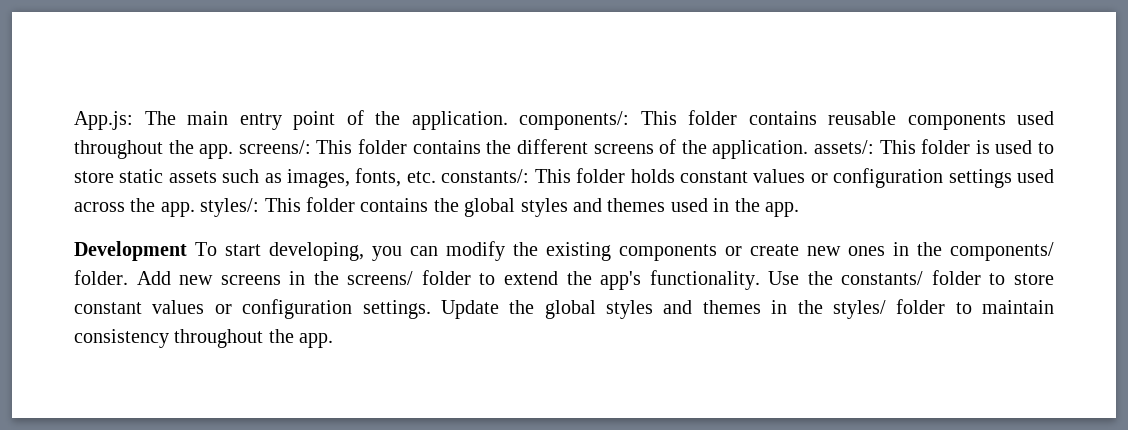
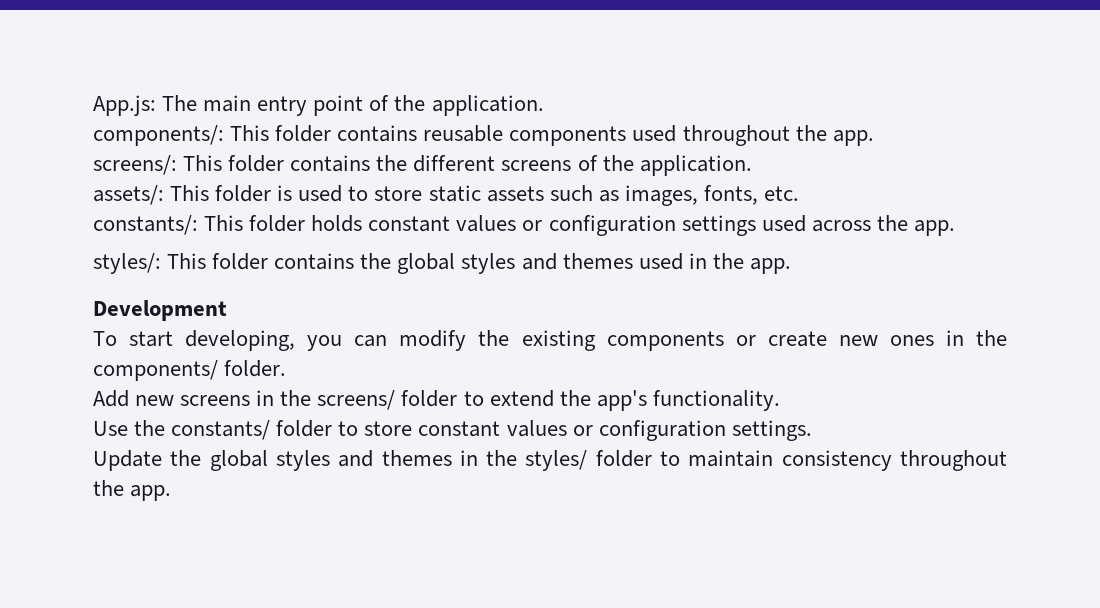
- The main entry point of the application. components/:
+ The main entry point of the application.
+ components/:
- This folder contains reusable components used throughout the app. screens/:
+ This folder contains reusable components used throughout the app.
+ screens/:
- This folder contains the different screens of the application. assets/:
+ This folder contains the different screens of the application.
+ assets/:
- This folder is used to store static assets such as images, fonts, etc. constants/:
+ This folder is used to store static assets such as images, fonts, etc.
+ constants/:
- This folder holds constant values or configuration settings used across the app. styles/:
+ This folder holds constant values or configuration settings used across the app.
+ styles/:
- Development To start developing, you can modify the existing components or create new ones in the components/ folder. Add new screens in the screens/ folder to extend the app's functionality. Use the constants/ folder to store constant values or configuration settings. Update the global styles and themes in the styles/ folder to maintain consistency throughout the app.
+ Development
+ To start developing, you can modify the existing components or create new ones in the components/ folder.
+ Add new screens in the screens/ folder to extend the app's functionality.
+ Use the constants/ folder to store constant values or configuration settings.
+ Update the global styles and themes in the styles/ folder to maintain consistency throughout the app.

